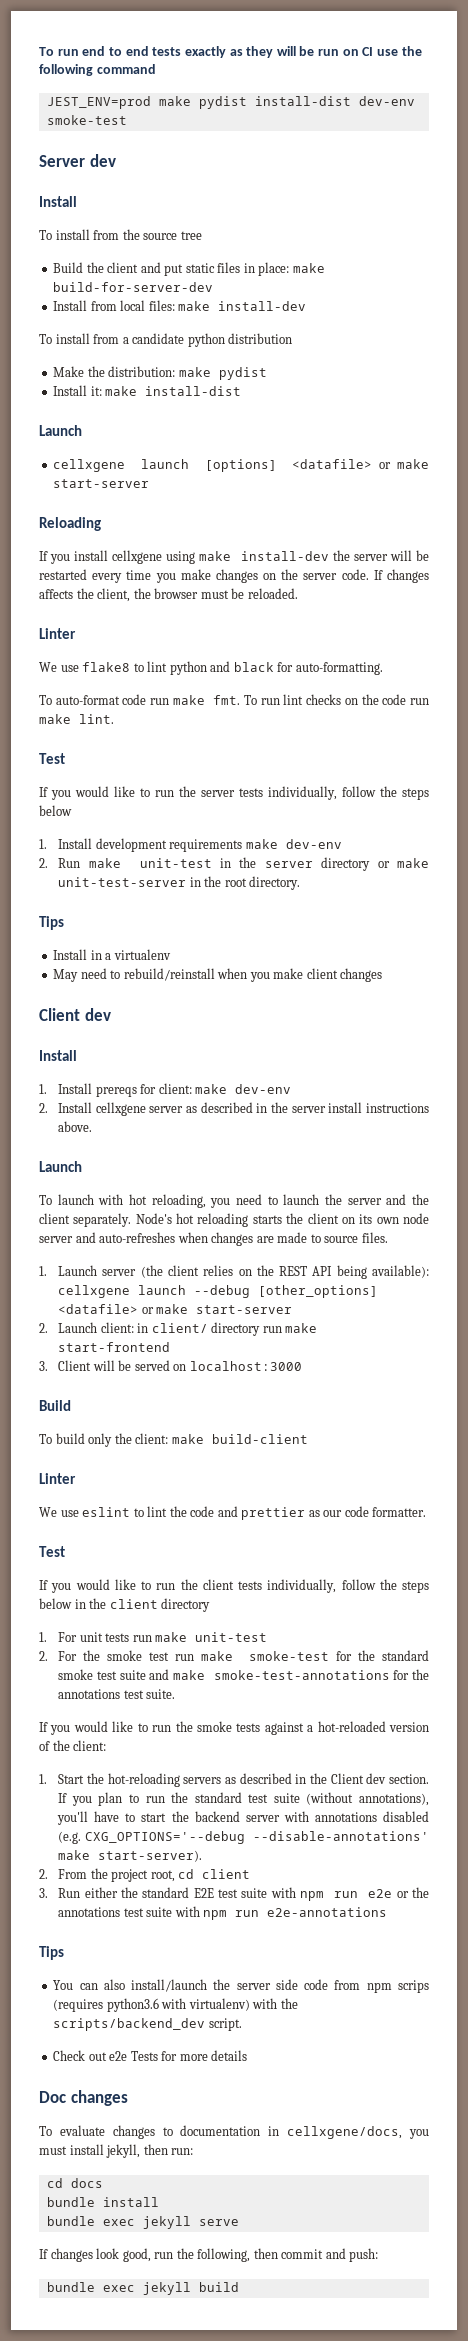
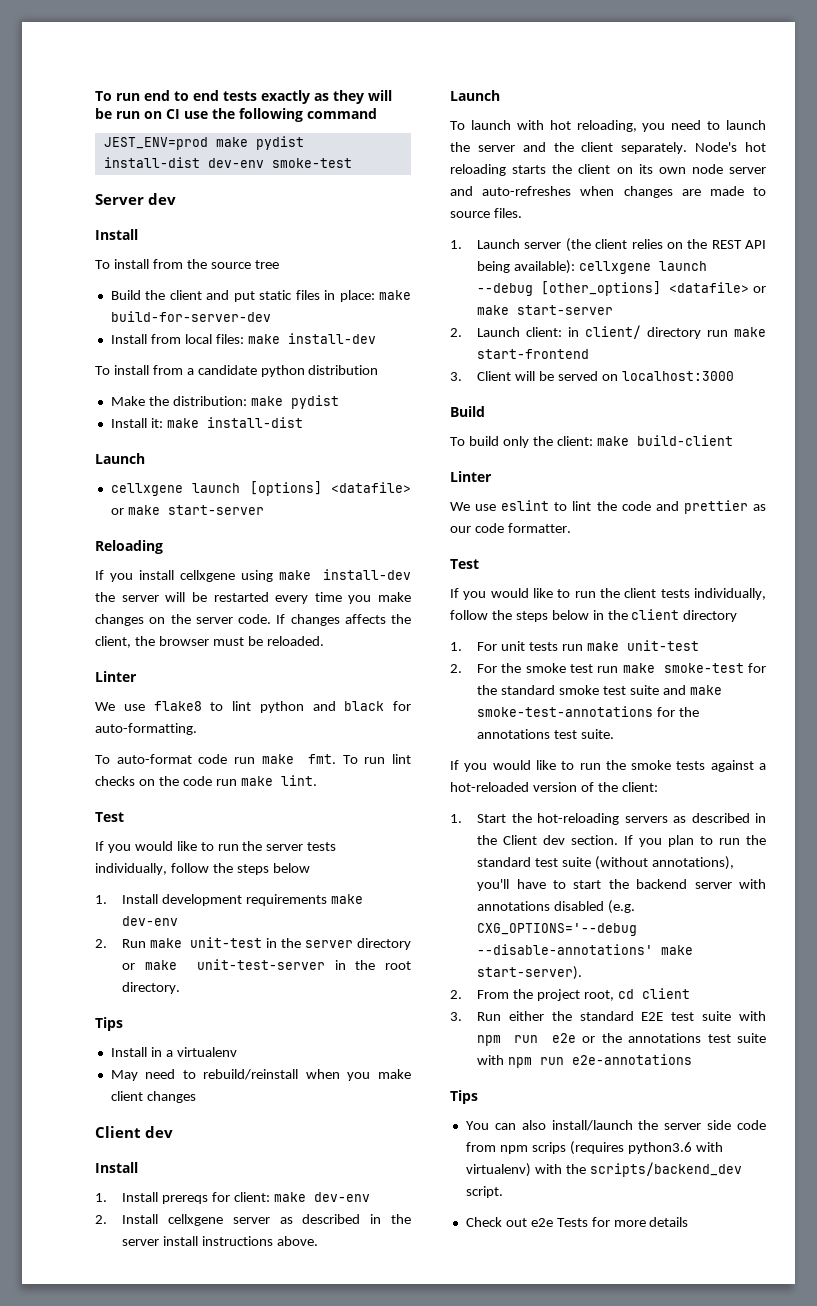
- Doc changes
- To evaluate changes to documentation in cellxgene/docs, you must install jekyll, then run:
- cd docs
- bundle install
- bundle exec jekyll serve
- If changes look good, run the following, then commit and push:
- bundle exec jekyll build

